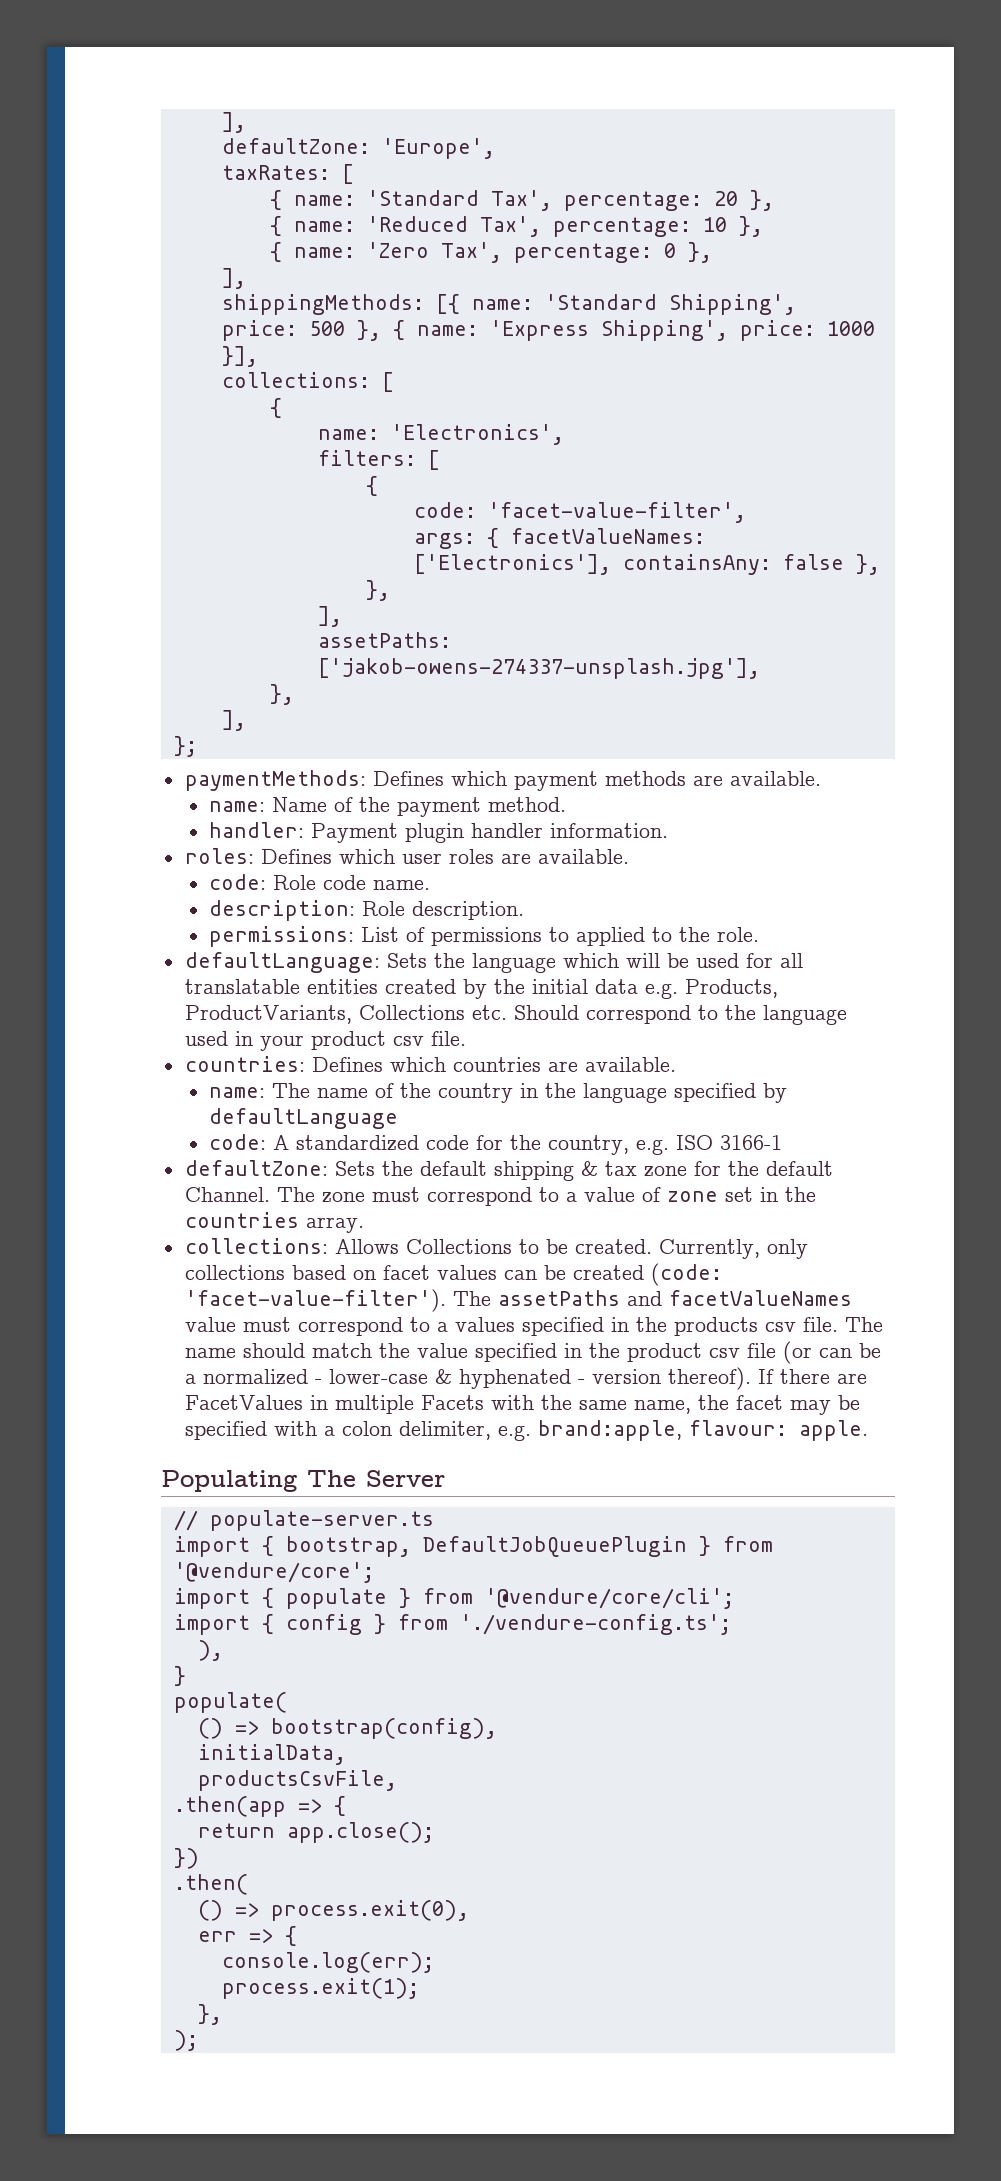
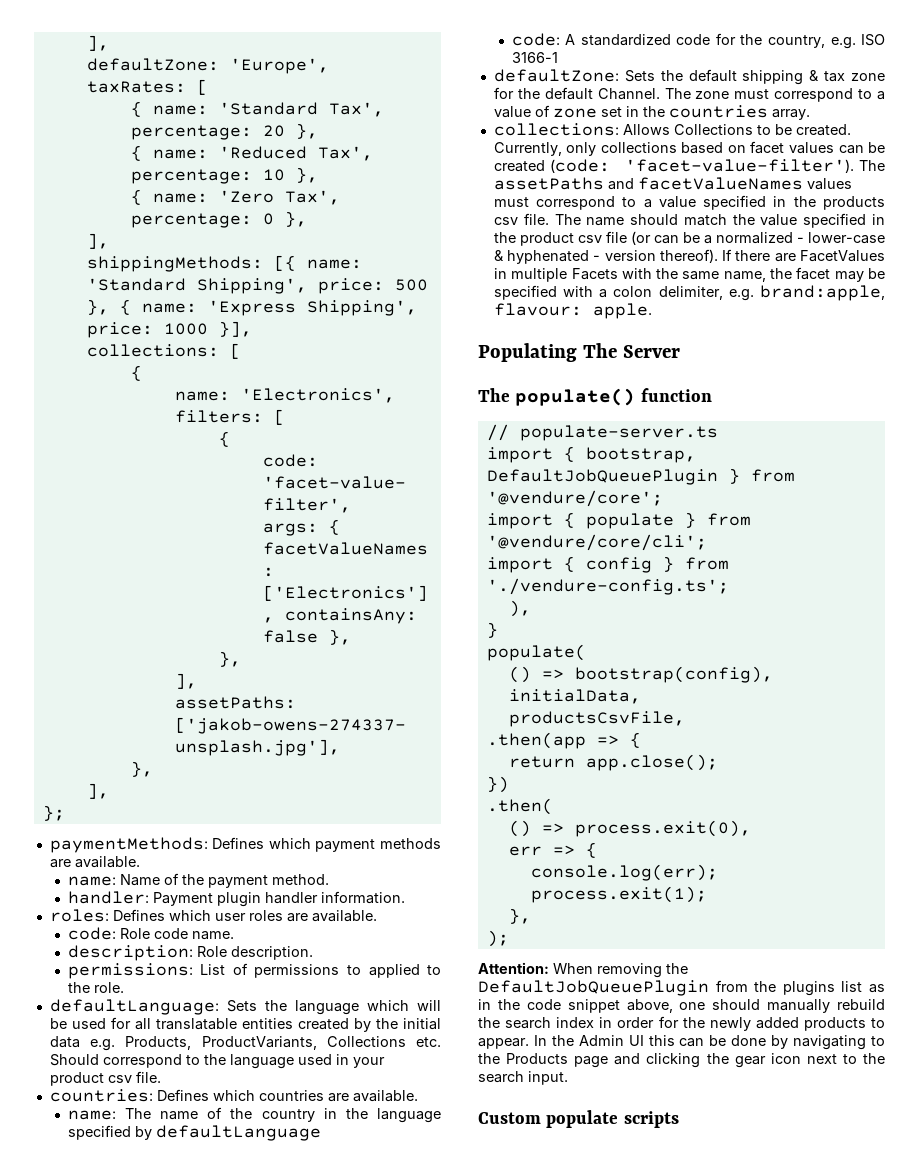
- The assetPaths and facetValueNames value must correspond to a values specified in the products csv file.
+ The assetPaths and facetValueNames values must correspond to a value specified in the products csv file.
+ The populate() function
+ Attention: When removing the DefaultJobQueuePlugin from the plugins list as in the code snippet above, one should manually rebuild the search index in order for the newly added products to appear. In the Admin UI this can be done by navigating to the Products page and clicking the gear icon next to the search input.
+ Custom populate scripts

